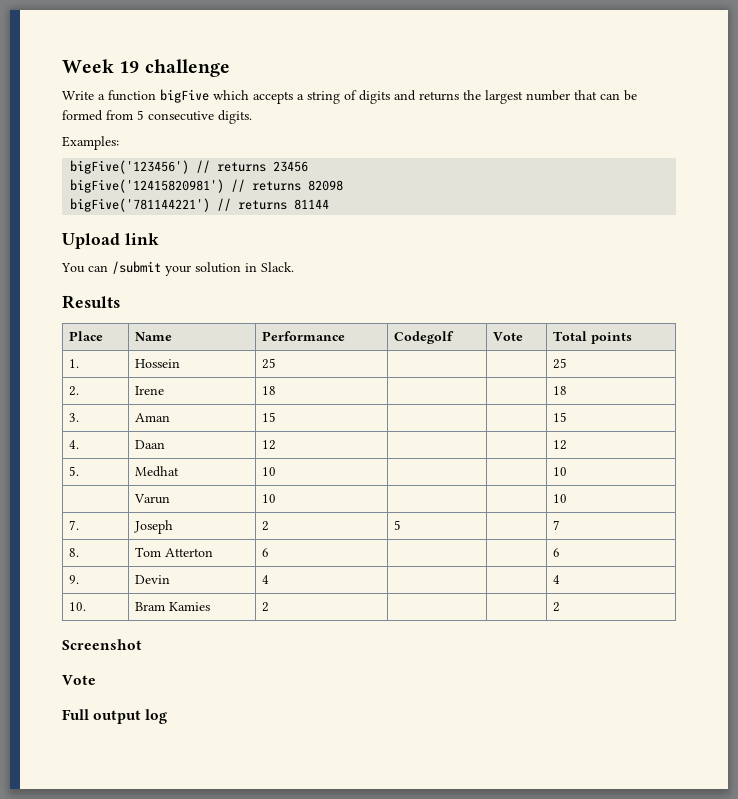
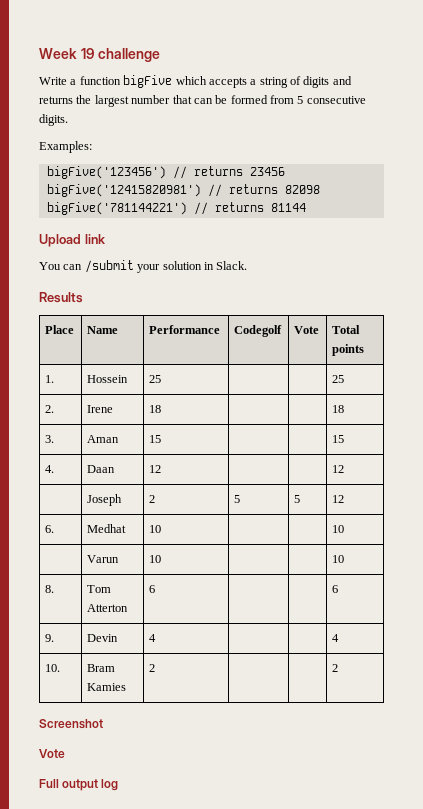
- 5. | Medhat | 10 | | | 10
+ | Joseph | 2 | 5 | 5 | 12
+ 6. | Medhat | 10 | | | 10
- 7. | Joseph | 2 | 5 | | 7

